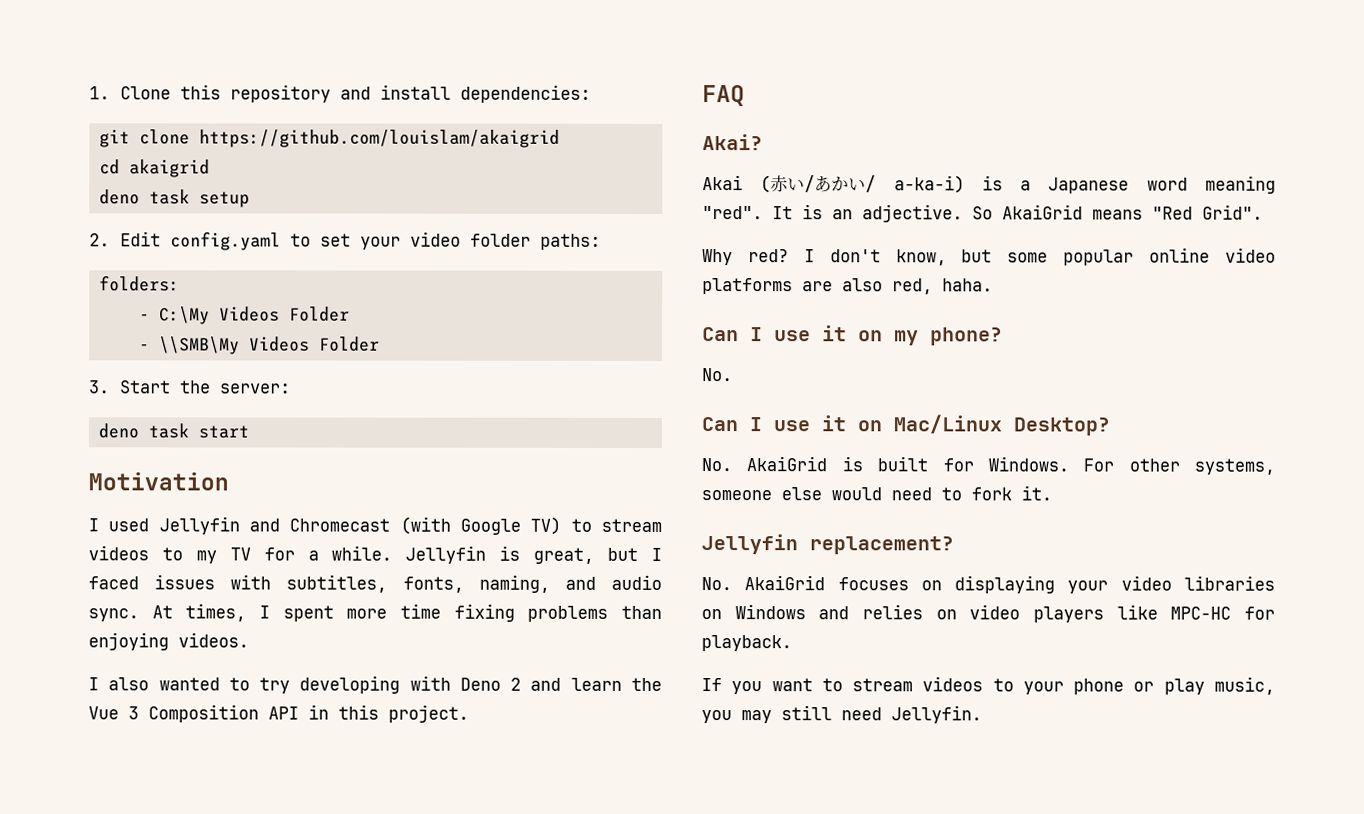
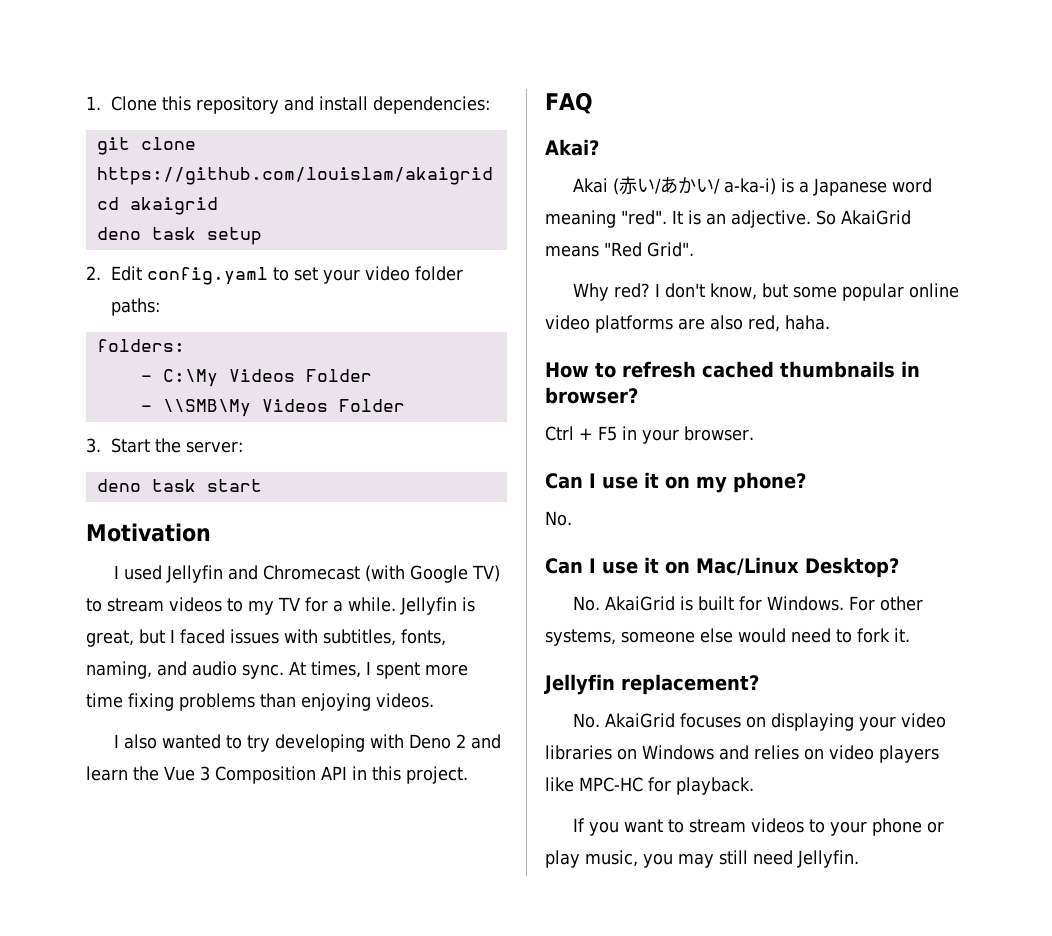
+ How to refresh cached thumbnails in browser?
+ Ctrl + F5 in your browser.

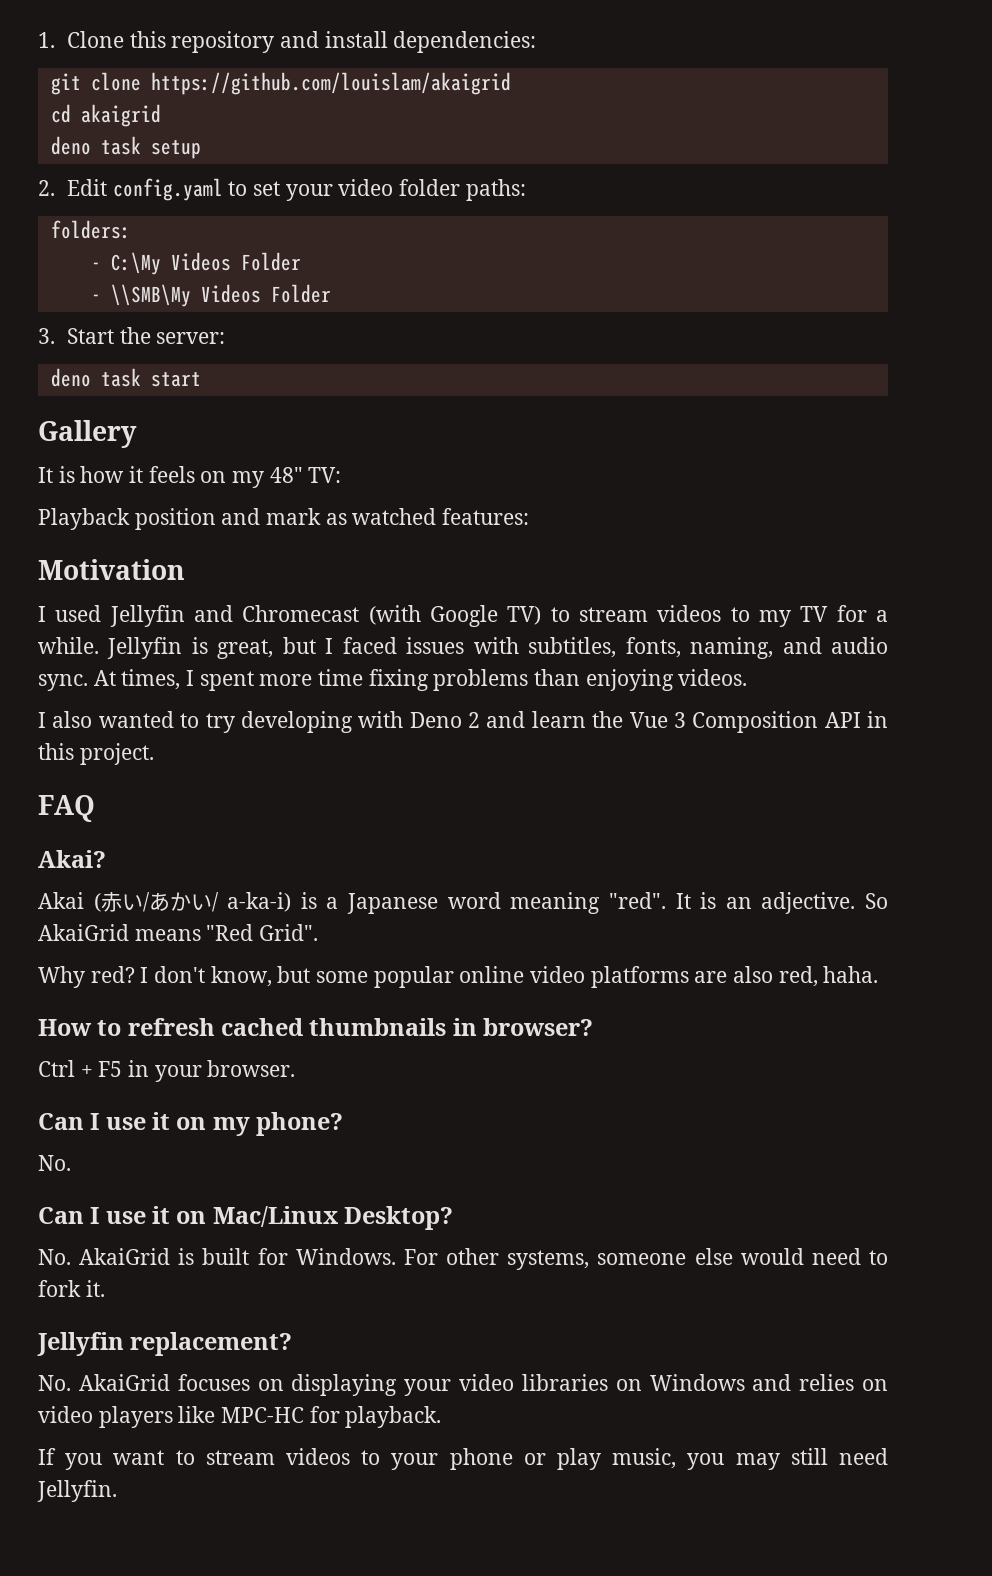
+ Gallery
+ It is how it feels on my 48" TV:
+ Playback position and mark as watched features:

